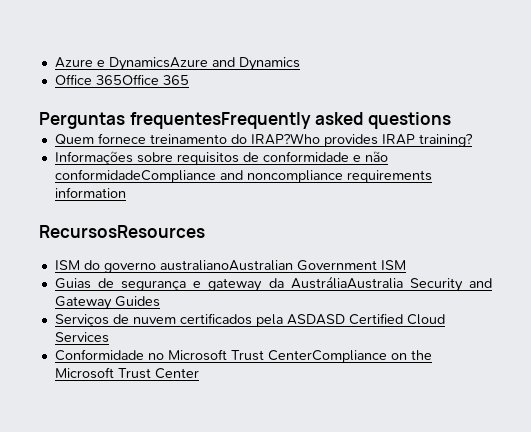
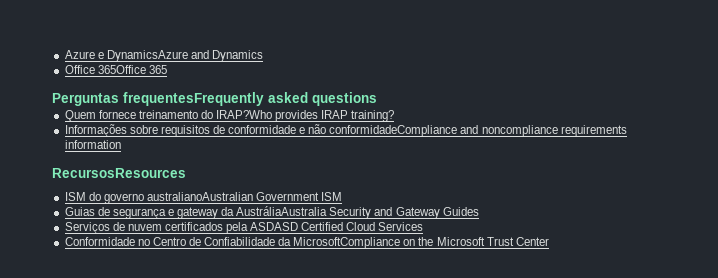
- Conformidade no Microsoft Trust CenterCompliance on the Microsoft Trust Center
+ Conformidade no Centro de Confiabilidade da MicrosoftCompliance on the Microsoft Trust Center

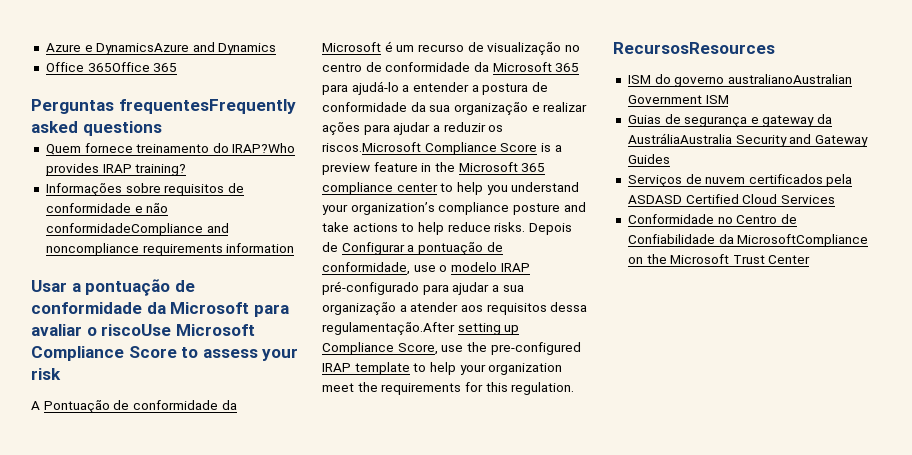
+ Usar a pontuação de conformidade da Microsoft para avaliar o riscoUse Microsoft Compliance Score to assess your risk
+ A Pontuação de conformidade da Microsoft é um recurso de visualização no centro de conformidade da Microsoft 365 para ajudá-lo a entender a postura de conformidade da sua organização e realizar ações para ajudar a reduzir os riscos.Microsoft Compliance Score is a preview feature in the Microsoft 365 compliance center to help you understand your organization’s compliance posture and take actions to help reduce risks. Depois de Configurar a pontuação de conformidade, use o modelo IRAP pré-configurado para ajudar a sua organização a atender aos requisitos dessa regulamentação.After setting up Compliance Score, use the pre-configured IRAP template to help your organization meet the requirements for this regulation.

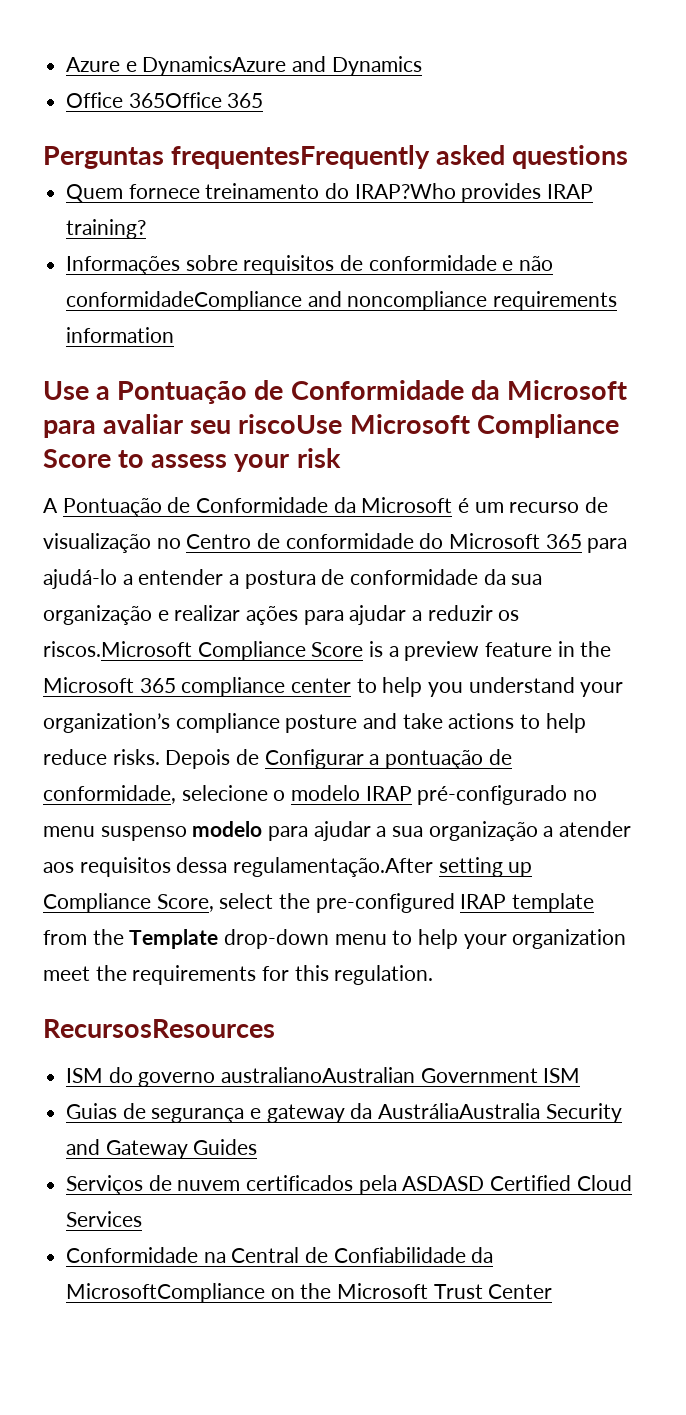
- Usar a pontuação de conformidade da Microsoft para avaliar o riscoUse Microsoft Compliance Score to assess your risk
+ Use a Pontuação de Conformidade da Microsoft para avaliar seu riscoUse Microsoft Compliance Score to assess your risk
- A Pontuação de conformidade da Microsoft é um recurso de visualização no centro de conformidade da Microsoft 365 para ajudá-lo a entender a postura de conformidade da sua organização e realizar ações para ajudar a reduzir os riscos.Microsoft Compliance Score is a preview feature in the Microsoft 365 compliance center to help you understand your organization’s compliance posture and take actions to help reduce risks.
+ A Pontuação de Conformidade da Microsoft é um recurso de visualização no Centro de conformidade do Microsoft 365 para ajudá-lo a entender a postura de conformidade da sua organização e realizar ações para ajudar a reduzir os riscos.Microsoft Compliance Score is a preview feature in the Microsoft 365 compliance center to help you understand your organization’s compliance posture and take actions to help reduce risks.
- Depois de Configurar a pontuação de conformidade, use o modelo IRAP pré-configurado para ajudar a sua organização a atender aos requisitos dessa regulamentação.After setting up Compliance Score, use the pre-configured IRAP template to help your organization meet the requirements for this regulation.
+ Depois de Configurar a pontuação de conformidade, selecione o modelo IRAP pré-configurado no menu suspenso modelo para ajudar a sua organização a atender aos requisitos dessa regulamentação.After setting up Compliance Score, select the pre-configured IRAP template from the Template drop-down menu to help your organization meet the requirements for this regulation.
- Conformidade no Centro de Confiabilidade da MicrosoftCompliance on the Microsoft Trust Center
+ Conformidade na Central de Confiabilidade da MicrosoftCompliance on the Microsoft Trust Center

